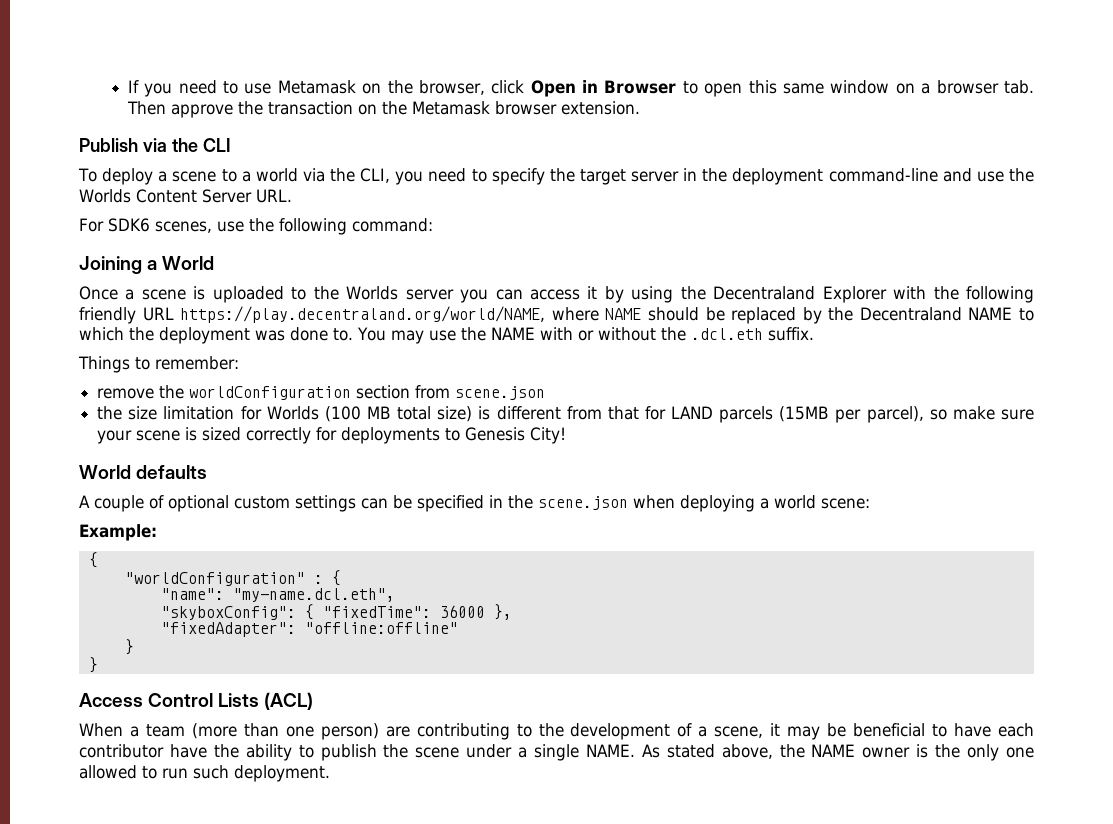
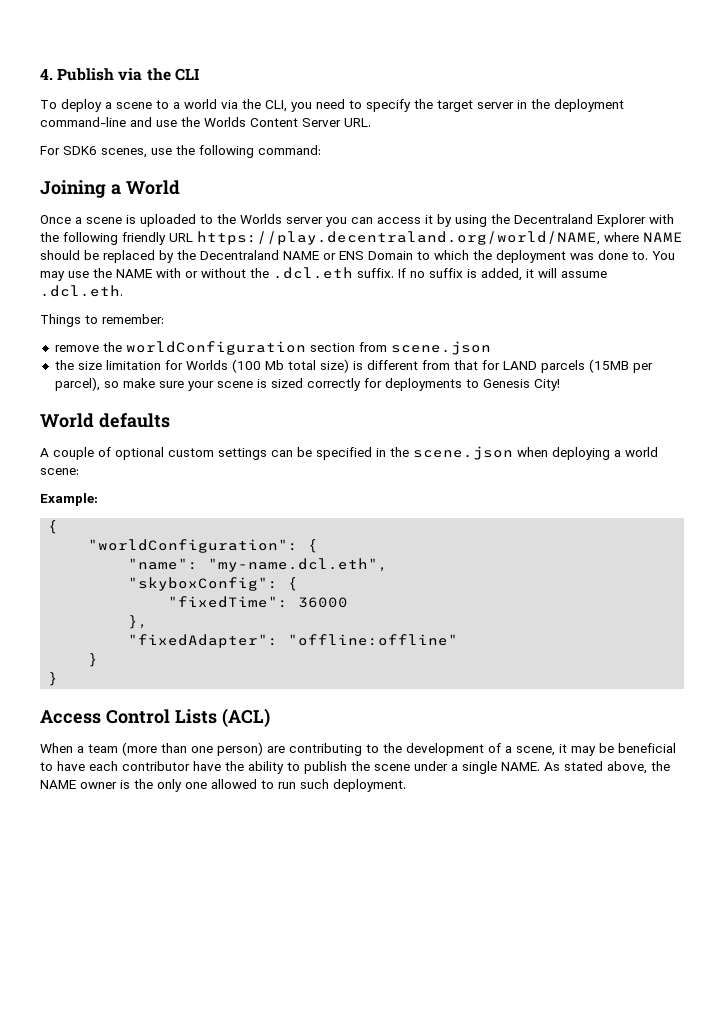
- If you need to use Metamask on the browser, click Open in Browser to open this same window on a browser tab. Then approve the transaction on the Metamask browser extension.
- Publish via the CLI
+ 4. Publish via the CLI
- Once a scene is uploaded to the Worlds server you can access it by using the Decentraland Explorer with the following friendly URL https://play.decentraland.org/world/NAME, where NAME should be replaced by the Decentraland NAME to which the deployment was done to.
+ Once a scene is uploaded to the Worlds server you can access it by using the Decentraland Explorer with the following friendly URL https://play.decentraland.org/world/NAME, where NAME should be replaced by the Decentraland NAME or ENS Domain to which the deployment was done to.
+ If no suffix is added, it will assume .dcl.eth.
- the size limitation for Worlds (100 MB total size) is different from that for LAND parcels (15MB per parcel), so make sure your scene is sized correctly for deployments to Genesis City!
+ the size limitation for Worlds (100 Mb total size) is different from that for LAND parcels (15MB per parcel), so make sure your scene is sized correctly for deployments to Genesis City!
- "worldConfiguration" : {
+ "worldConfiguration": {
- "skyboxConfig": { "fixedTime": 36000 },
+ "skyboxConfig": {
+ "fixedTime": 36000
+ },

